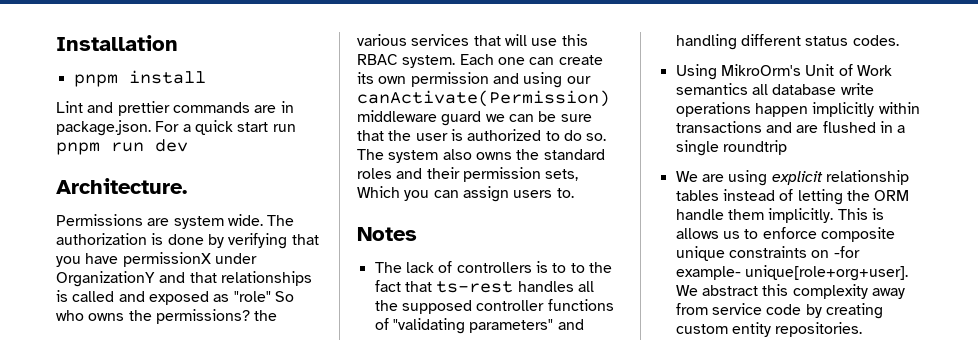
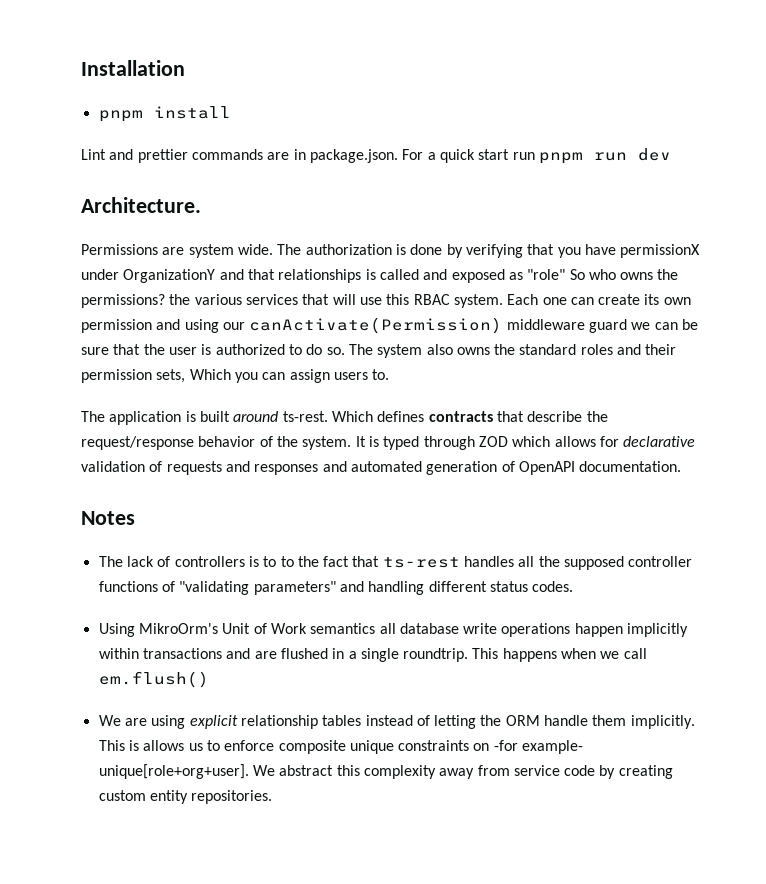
+ The application is built around ts-rest. Which defines contracts that describe the request/response behavior of the system. It is typed through ZOD which allows for declarative validation of requests and responses and automated generation of OpenAPI documentation.
- Using MikroOrm's Unit of Work semantics all database write operations happen implicitly within transactions and are flushed in a single roundtrip
+ Using MikroOrm's Unit of Work semantics all database write operations happen implicitly within transactions and are flushed in a single roundtrip. This happens when we call em.flush()

